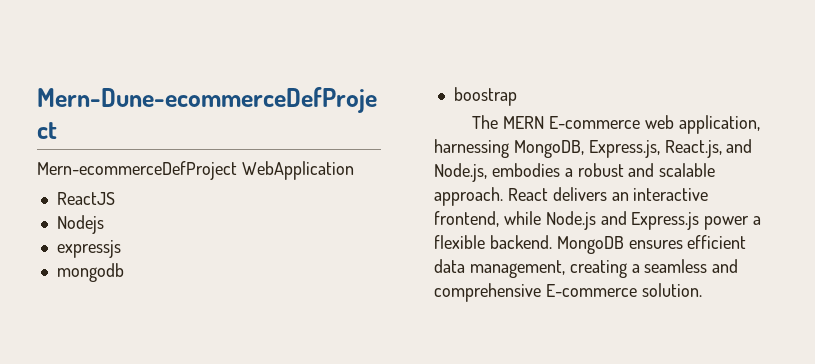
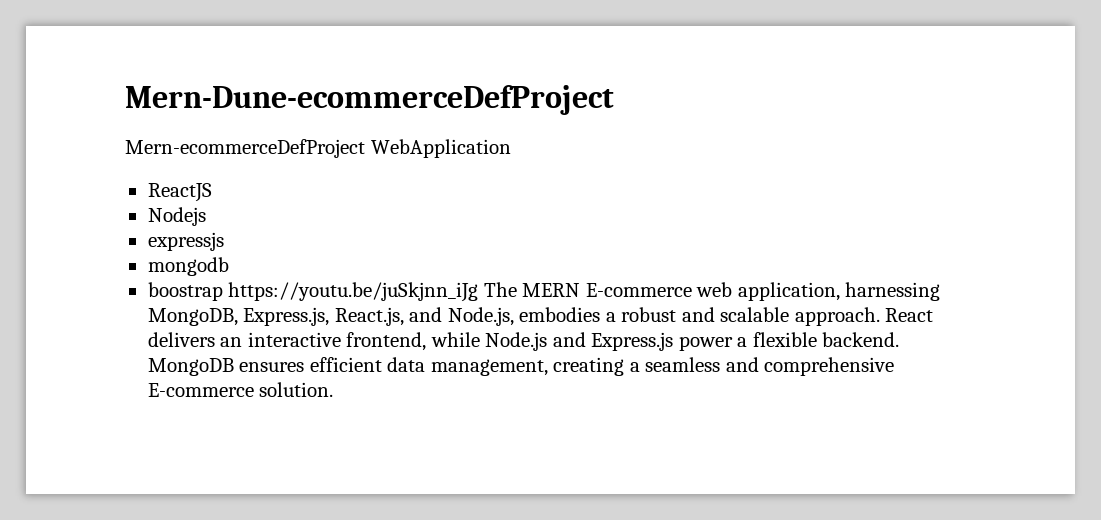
- boostrap
- The MERN E-commerce web application, harnessing MongoDB, Express.js, React.js, and Node.js, embodies a robust and scalable approach.
+ boostrap https://youtu.be/juSkjnn_iJg The MERN E-commerce web application, harnessing MongoDB, Express.js, React.js, and Node.js, embodies a robust and scalable approach.

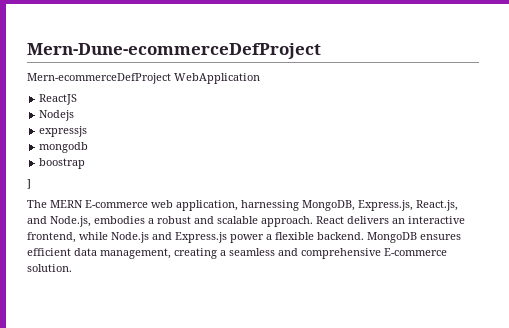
- boostrap https://youtu.be/juSkjnn_iJg The MERN E-commerce web application, harnessing MongoDB, Express.js, React.js, and Node.js, embodies a robust and scalable approach.
+ boostrap
+ ]
+ The MERN E-commerce web application, harnessing MongoDB, Express.js, React.js, and Node.js, embodies a robust and scalable approach.

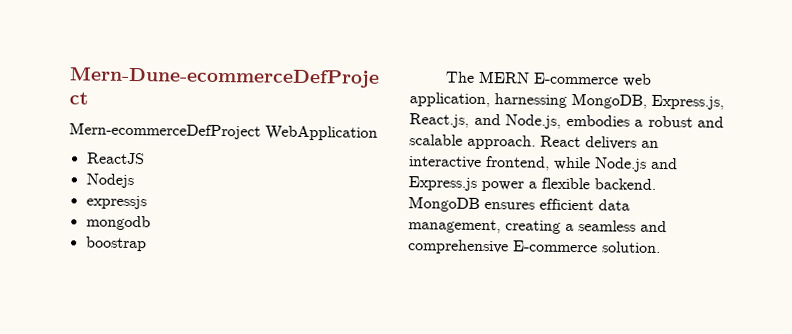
- ]

